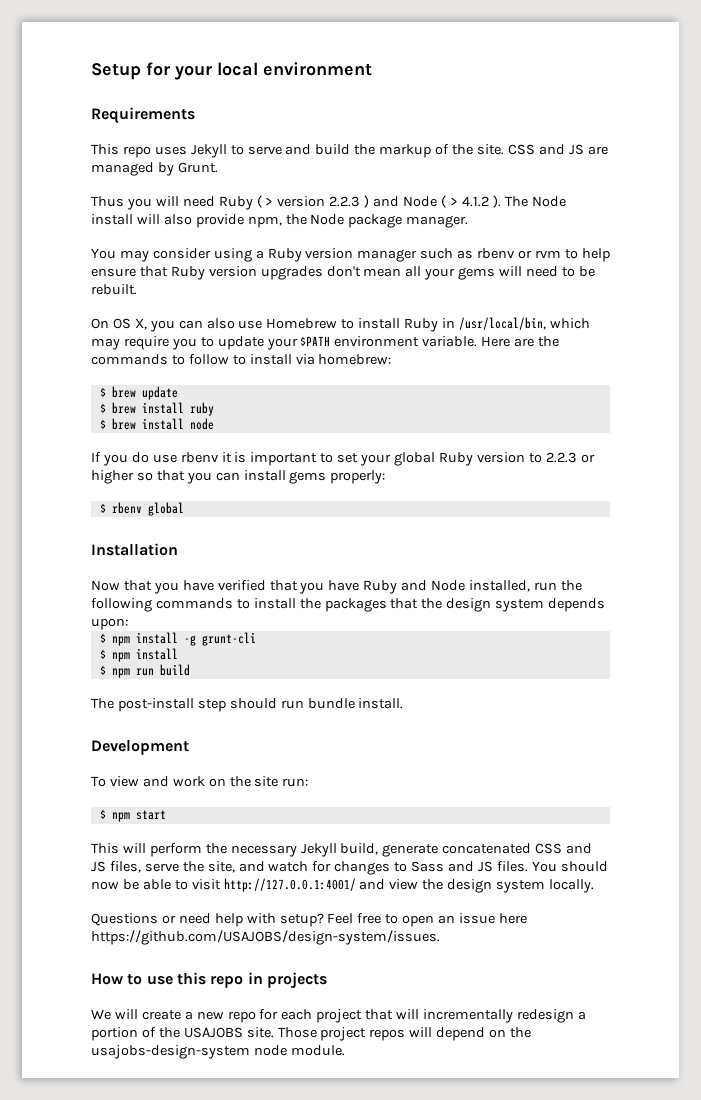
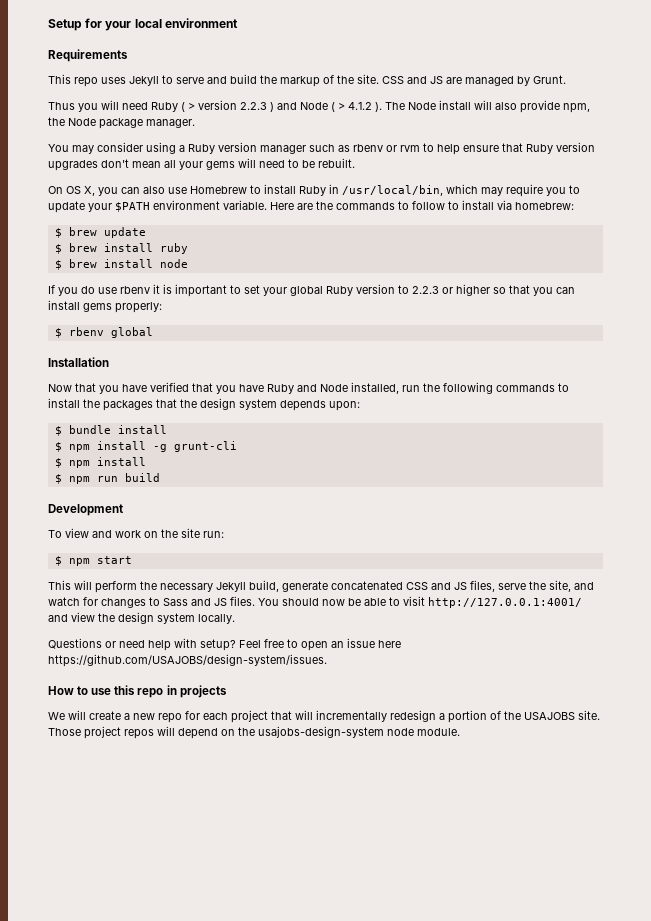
+ $ bundle install
- The post-install step should run bundle install.

